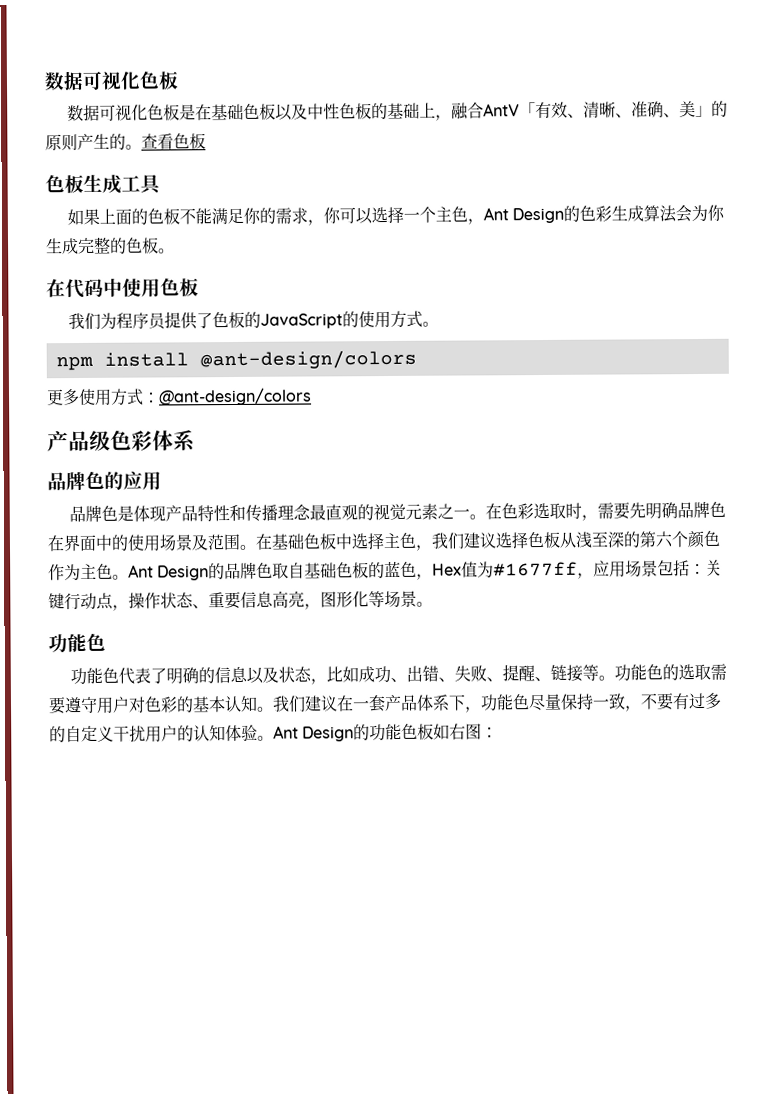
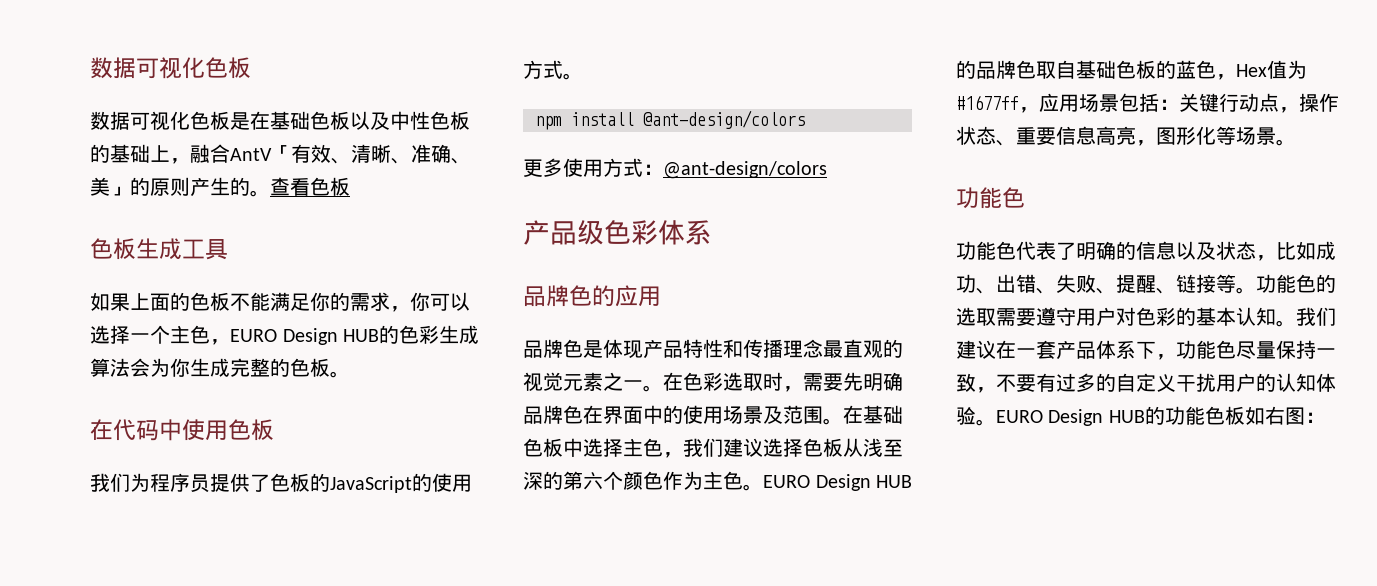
- 如果上面的色板不能满足你的需求，你可以选择一个主色，Ant Design的色彩生成算法会为你生成完整的色板。
+ 如果上面的色板不能满足你的需求，你可以选择一个主色，EURO Design HUB的色彩生成算法会为你生成完整的色板。
- Ant Design的品牌色取自基础色板的蓝色，Hex值为#1677ff，应用场景包括：关键行动点，操作状态、重要信息高亮，图形化等场景。
+ EURO Design HUB的品牌色取自基础色板的蓝色，Hex值为#1677ff，应用场景包括：关键行动点，操作状态、重要信息高亮，图形化等场景。
- Ant Design的功能色板如右图：
+ EURO Design HUB的功能色板如右图：

